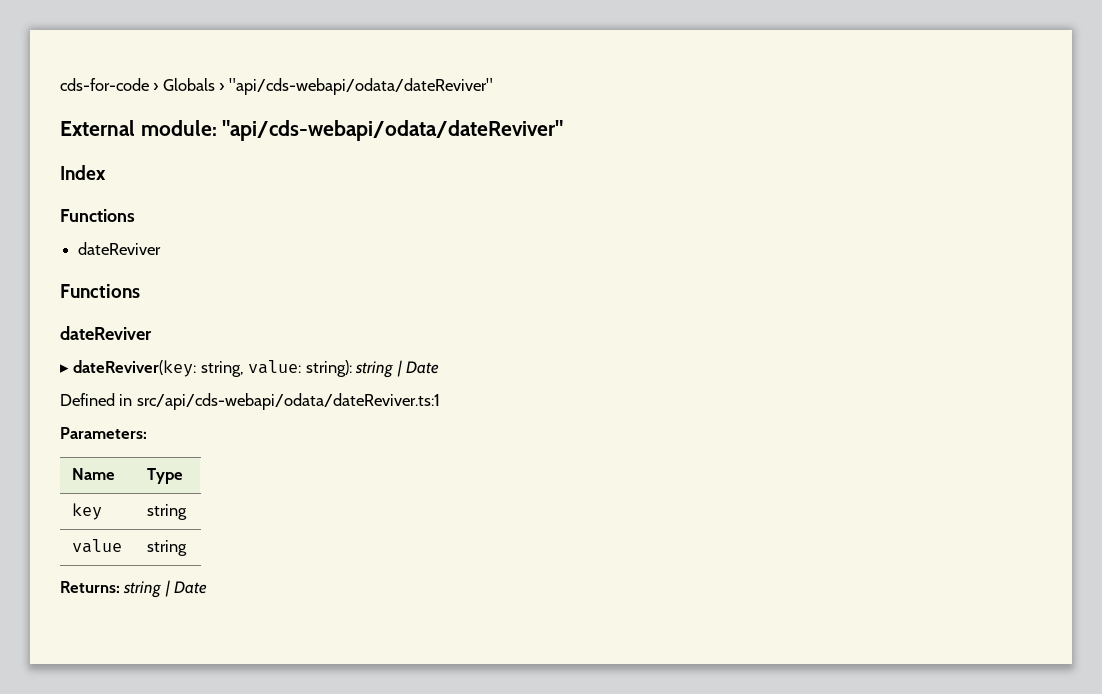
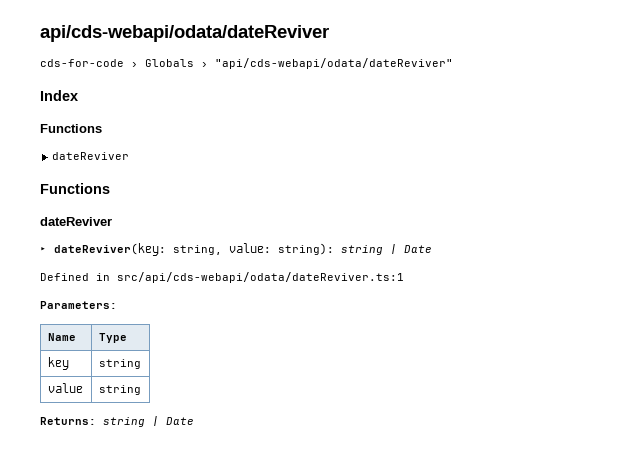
+ api/cds-webapi/odata/dateReviver
- External module: "api/cds-webapi/odata/dateReviver"

